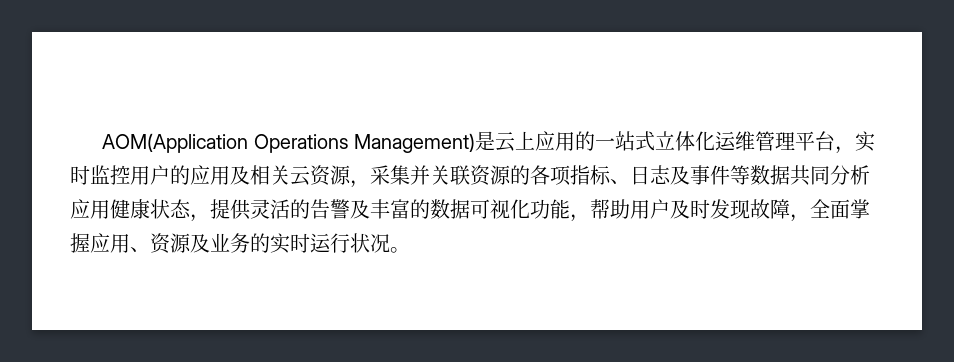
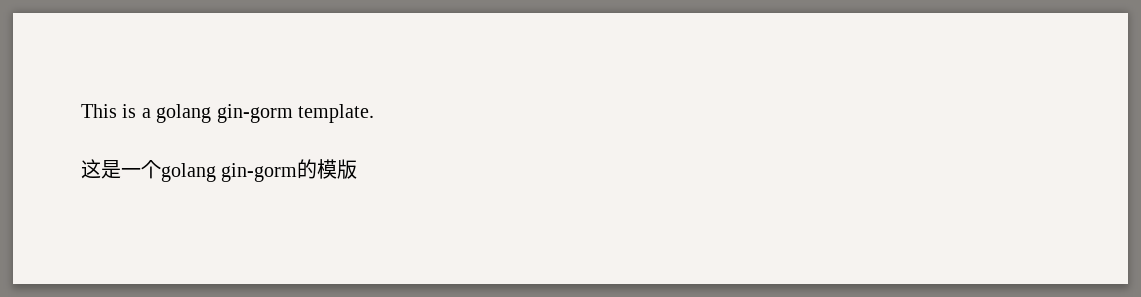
- AOM(Application Operations Management)是云上应用的一站式立体化运维管理平台，实时监控用户的应用及相关云资源，采集并关联资源的各项指标、日志及事件等数据共同分析应用健康状态，提供灵活的告警及丰富的数据可视化功能，帮助用户及时发现故障，全面掌握应用、资源及业务的实时运行状况。
+ This is a golang gin-gorm template.
+ 这是一个golang gin-gorm的模版

